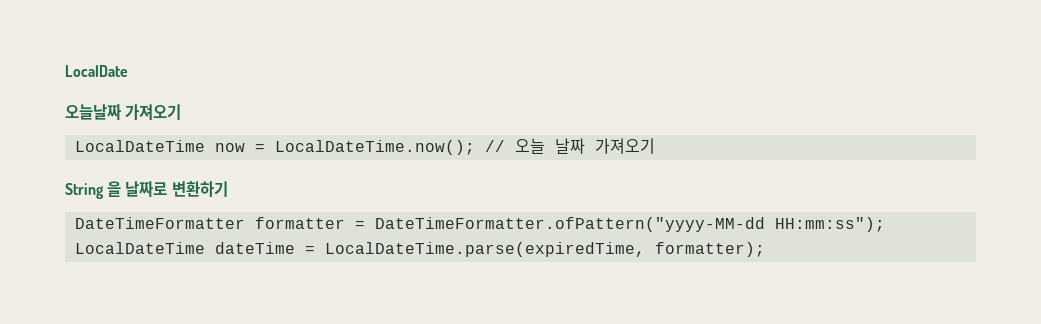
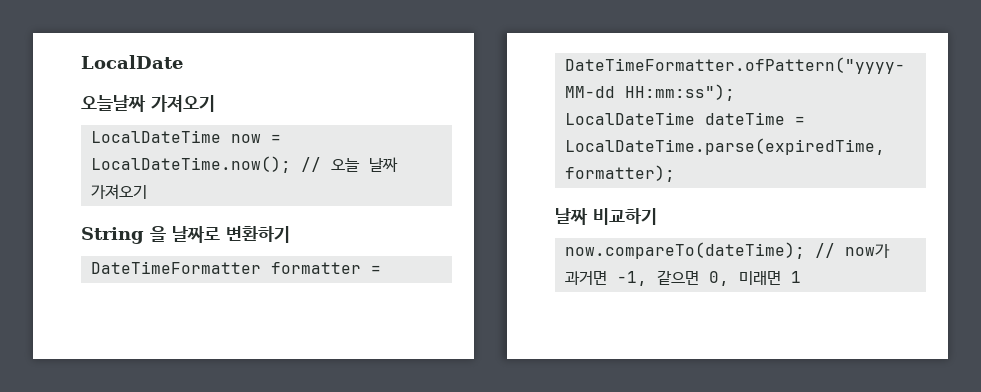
+ 날짜 비교하기
+ now.compareTo(dateTime); // now가 과거면 -1, 같으면 0, 미래면 1

